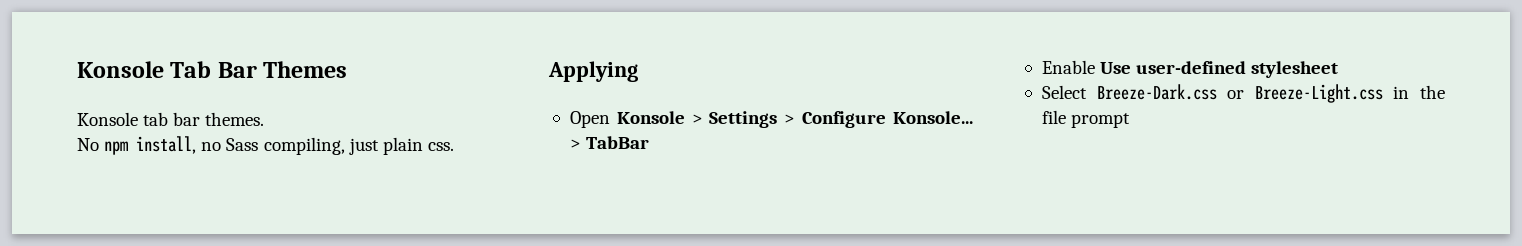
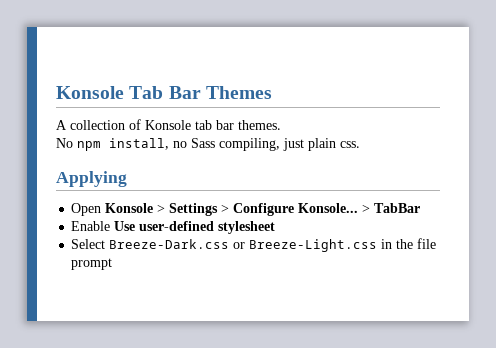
- Konsole tab bar themes.
+ A collection of Konsole tab bar themes.

